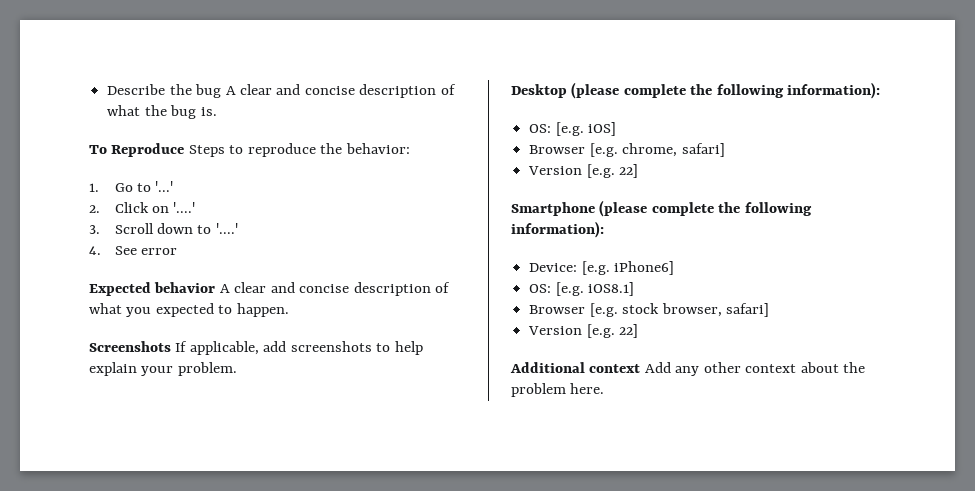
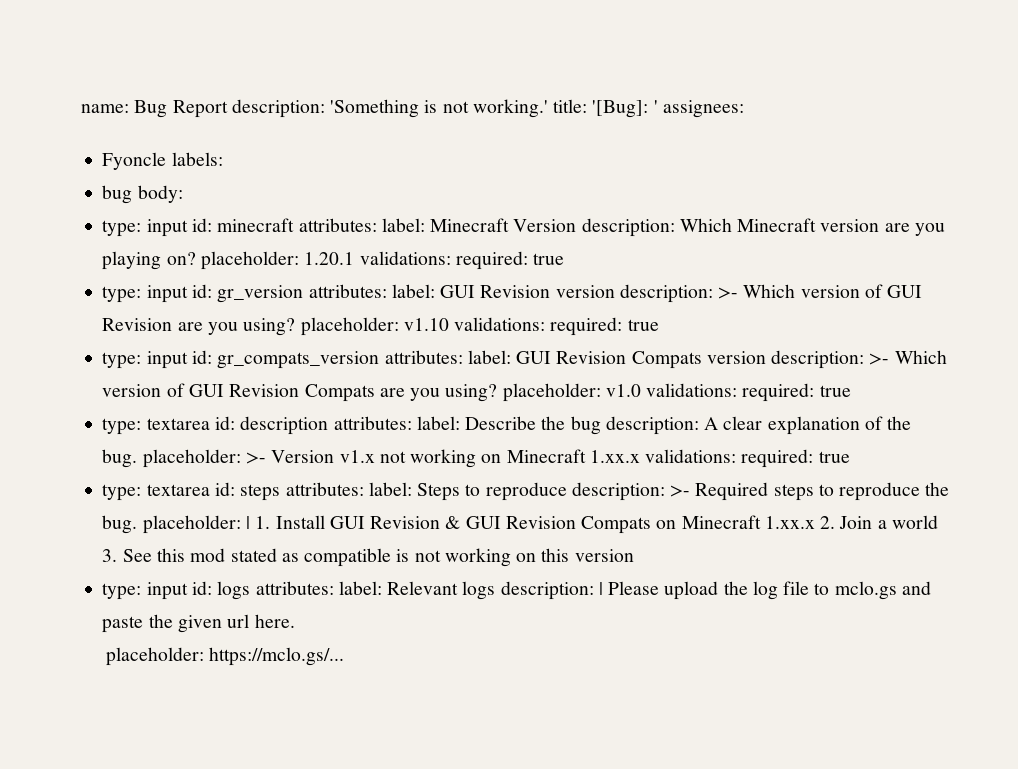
- Describe the bug A clear and concise description of what the bug is.
- To Reproduce Steps to reproduce the behavior:
- 1. Go to '...'
- 2. Click on '....'
- 3. Scroll down to '....'
- 4. See error
- Expected behavior A clear and concise description of what you expected to happen.
- Screenshots If applicable, add screenshots to help explain your problem.
- Desktop (please complete the following information):
- OS: [e.g. iOS]
- Browser [e.g. chrome, safari]
- Version [e.g. 22]
- Smartphone (please complete the following information):
- Device: [e.g. iPhone6]
- OS: [e.g. iOS8.1]
- Browser [e.g. stock browser, safari]
- Version [e.g. 22]
- Additional context Add any other context about the problem here.
+ name: Bug Report description: 'Something is not working.' title: '[Bug]: ' assignees:
+ Fyoncle labels:
+ bug body:
+ type: input id: minecraft attributes: label: Minecraft Version description: Which Minecraft version are you playing on? placeholder: 1.20.1 validations: required: true
+ type: input id: gr_version attributes: label: GUI Revision version description: >- Which version of GUI Revision are you using? placeholder: v1.10 validations: required: true
+ type: input id: gr_compats_version attributes: label: GUI Revision Compats version description: >- Which version of GUI Revision Compats are you using? placeholder: v1.0 validations: required: true
+ type: textarea id: description attributes: label: Describe the bug description: A clear explanation of the bug. placeholder: >- Version v1.x not working on Minecraft 1.xx.x validations: required: true
+ type: textarea id: steps attributes: label: Steps to reproduce description: >- Required steps to reproduce the bug. placeholder: | 1. Install GUI Revision & GUI Revision Compats on Minecraft 1.xx.x 2. Join a world 3. See this mod stated as compatible is not working on this version
+ type: input id: logs attributes: label: Relevant logs description: | Please upload the log file to mclo.gs and paste the given url here.
+ placeholder: https://mclo.gs/...

